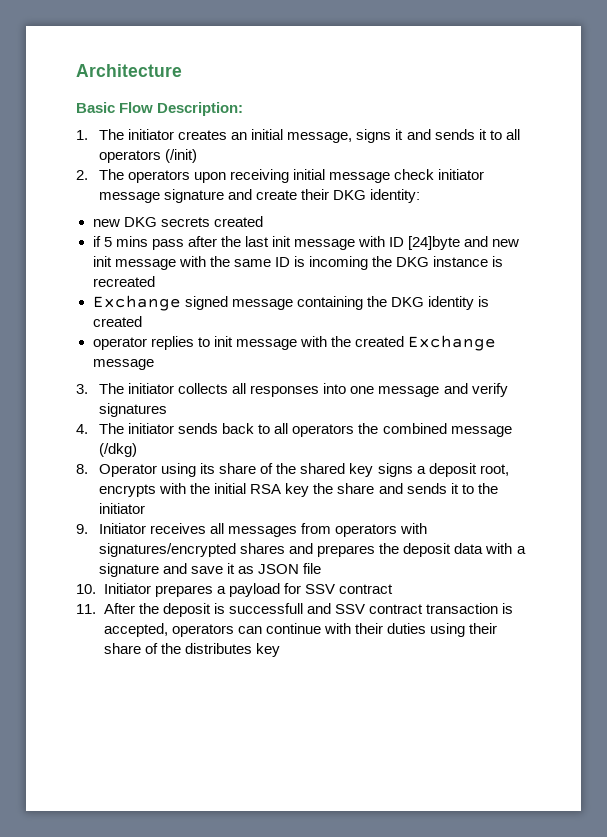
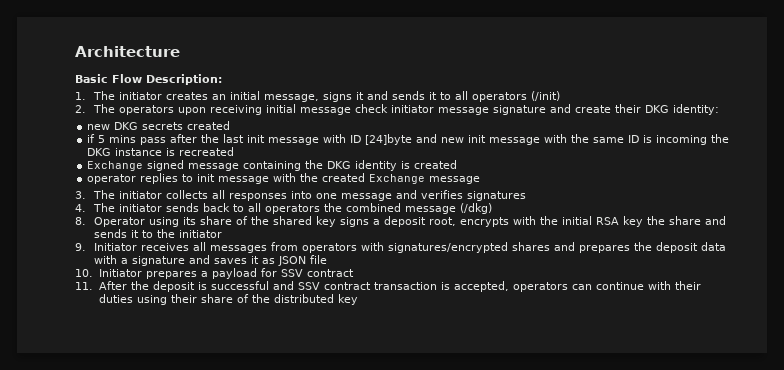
- 3. The initiator collects all responses into one message and verify signatures
+ 3. The initiator collects all responses into one message and verifies signatures
- 9. Initiator receives all messages from operators with signatures/encrypted shares and prepares the deposit data with a signature and save it as JSON file
+ 9. Initiator receives all messages from operators with signatures/encrypted shares and prepares the deposit data with a signature and saves it as JSON file
- 11. After the deposit is successfull and SSV contract transaction is accepted, operators can continue with their duties using their share of the distributes key
+ 11. After the deposit is successful and SSV contract transaction is accepted, operators can continue with their duties using their share of the distributed key

